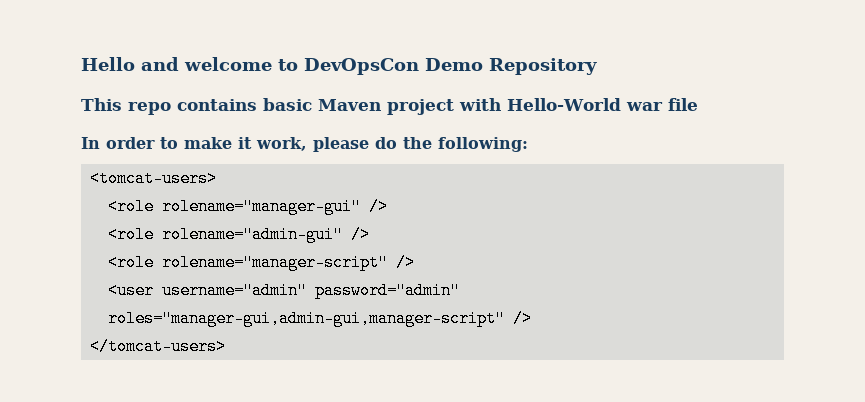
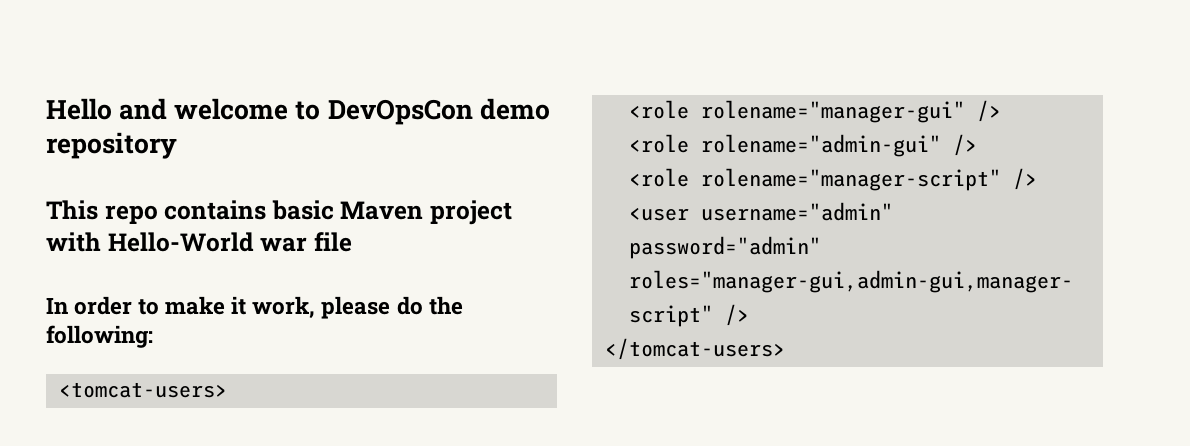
- Hello and welcome to DevOpsCon Demo Repository
+ Hello and welcome to DevOpsCon demo repository

